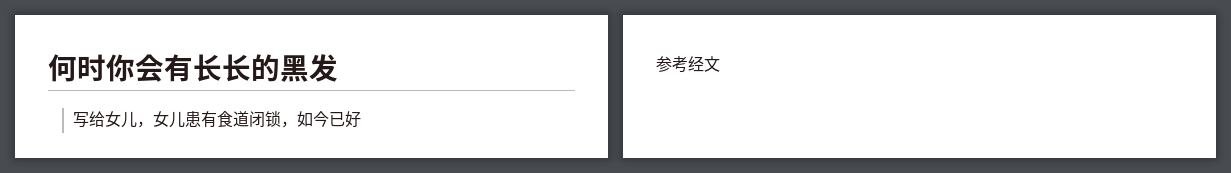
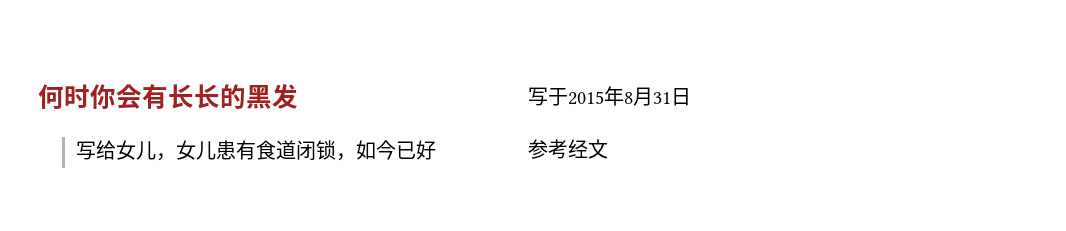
+ 写于2015年8月31日

